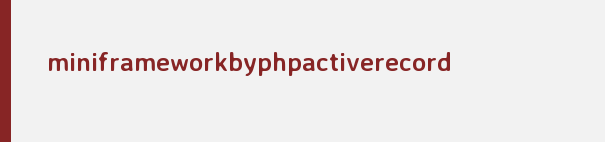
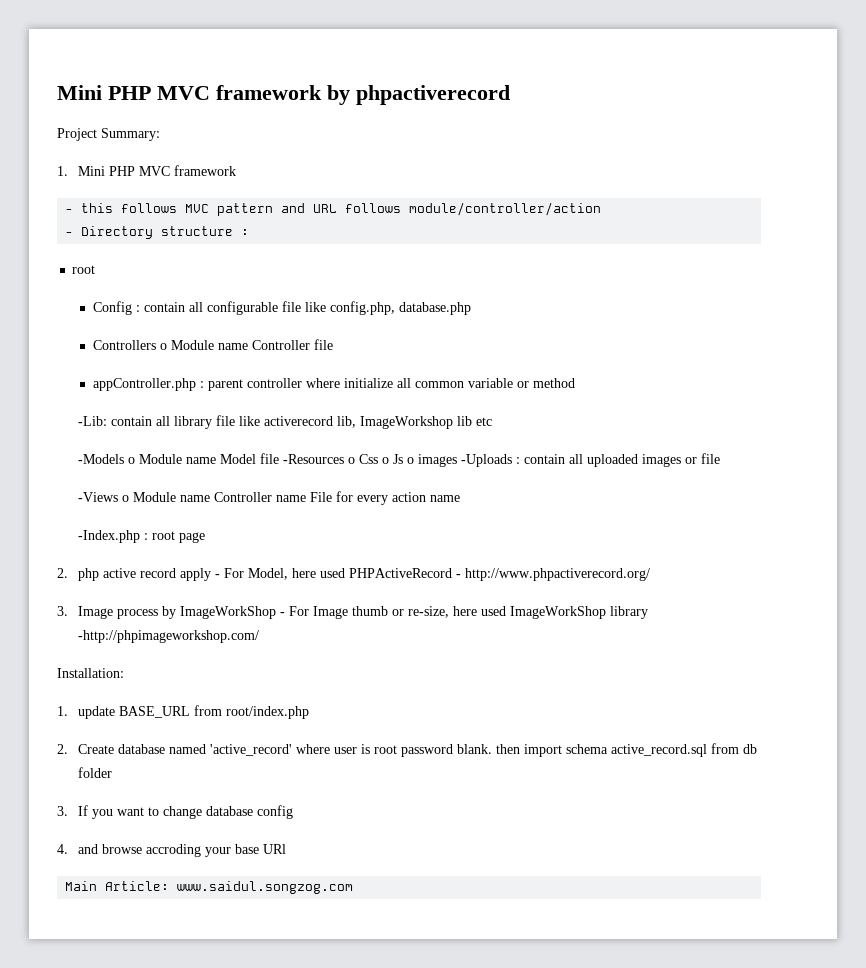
- miniframeworkbyphpactiverecord
+ Mini PHP MVC framework by phpactiverecord
+ Project Summary:
+ 1. Mini PHP MVC framework
+ - this follows MVC pattern and URL follows module/controller/action
+ - Directory structure :
+ root
+ Config : contain all configurable file like config.php, database.php
+ Controllers o Module name Controller file
+ appController.php : parent controller where initialize all common variable or method
+ -Lib: contain all library file like activerecord lib, ImageWorkshop lib etc
+ -Models o Module name Model file -Resources o Css o Js o images -Uploads : contain all uploaded images or file
+ -Views o Module name Controller name File for every action name
+ -Index.php : root page
+ 2. php active record apply - For Model, here used PHPActiveRecord - http://www.phpactiverecord.org/
+ 3. Image process by ImageWorkShop - For Image thumb or re-size, here used ImageWorkShop library -http://phpimageworkshop.com/
+ Installation:
+ 1. update BASE_URL from root/index.php
+ 2. Create database named 'active_record' where user is root password blank. then import schema active_record.sql from db folder
+ 3. If you want to change database config
+ 4. and browse accroding your base URl
+ Main Article: www.saidul.songzog.com

